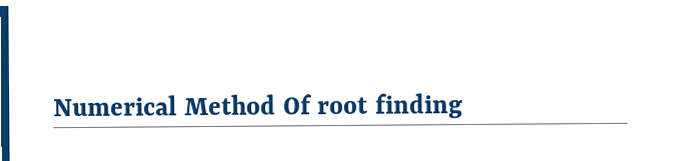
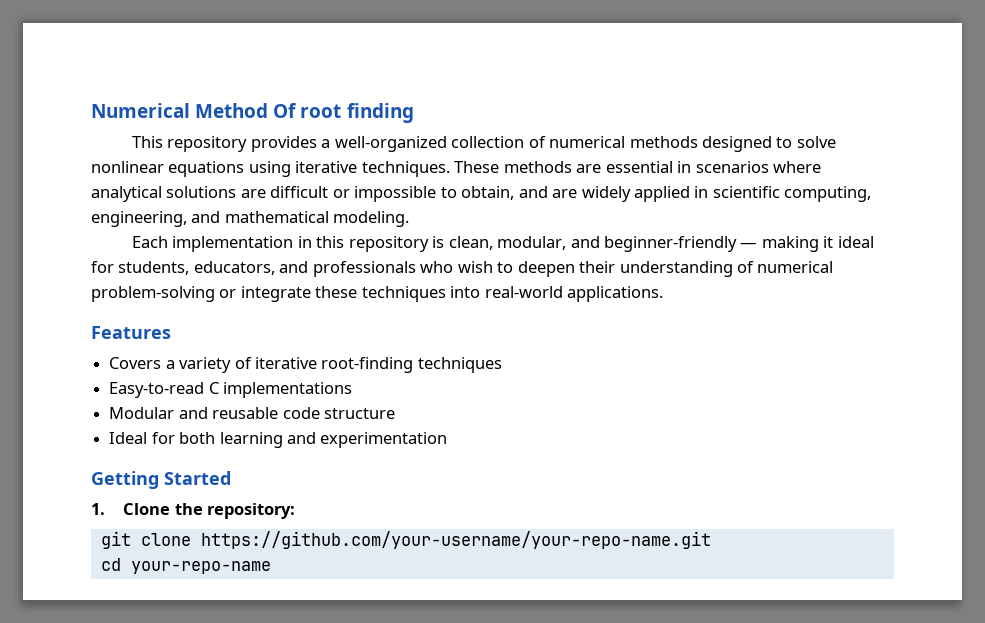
+ This repository provides a well-organized collection of numerical methods designed to solve nonlinear equations using iterative techniques. These methods are essential in scenarios where analytical solutions are difficult or impossible to obtain, and are widely applied in scientific computing, engineering, and mathematical modeling.
+ Each implementation in this repository is clean, modular, and beginner-friendly — making it ideal for students, educators, and professionals who wish to deepen their understanding of numerical problem-solving or integrate these techniques into real-world applications.
+ Features
+ Covers a variety of iterative root-finding techniques
+ Easy-to-read C implementations
+ Modular and reusable code structure
+ Ideal for both learning and experimentation
+ Getting Started
+ 1. Clone the repository:
+ git clone https://github.com/your-username/your-repo-name.git
+ cd your-repo-name

